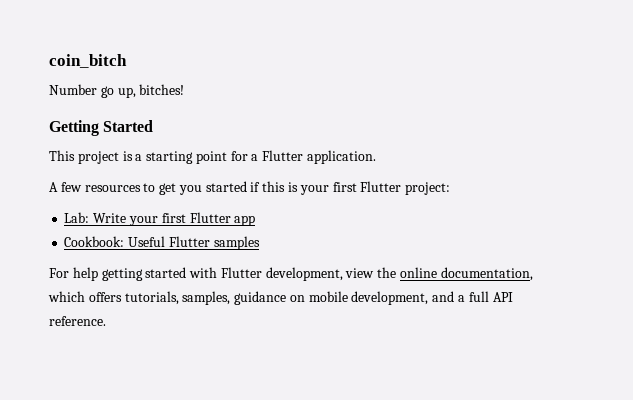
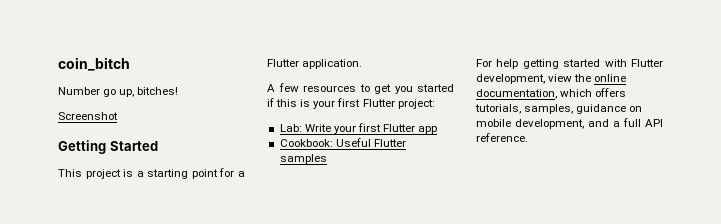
+ Screenshot

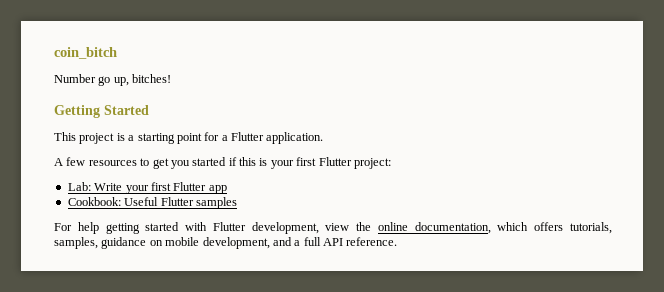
- Screenshot

